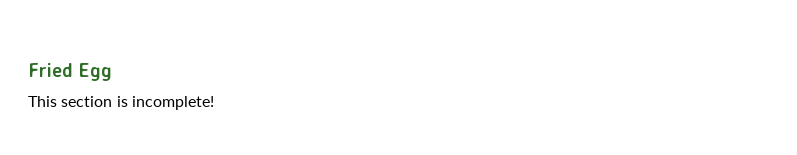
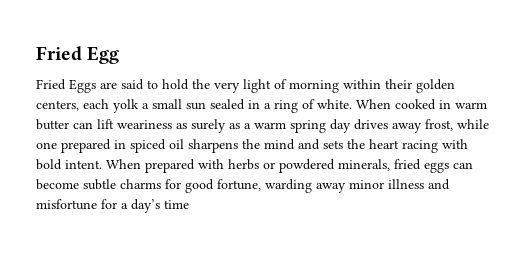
- This section is incomplete!
+ Fried Eggs are said to hold the very light of morning within their golden centers, each yolk a small sun sealed in a ring of white. When cooked in warm butter can lift weariness as surely as a warm spring day drives away frost, while one prepared in spiced oil sharpens the mind and sets the heart racing with bold intent. When prepared with herbs or powdered minerals, fried eggs can become subtle charms for good fortune, warding away minor illness and misfortune for a day’s time

